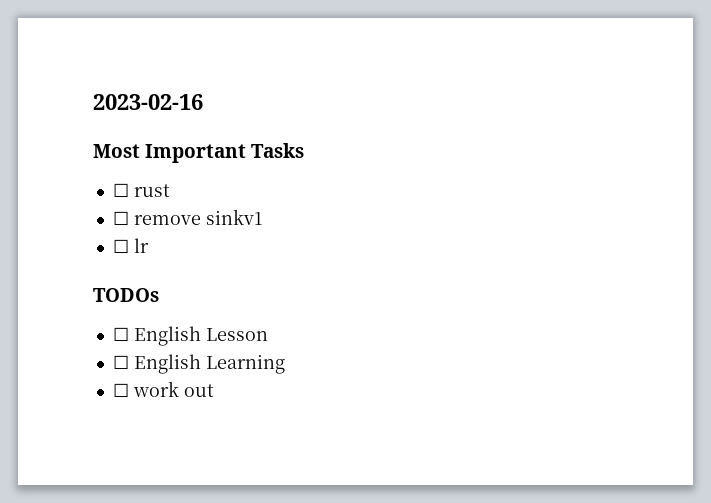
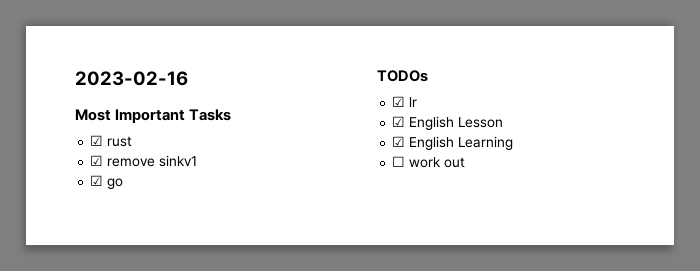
- ☐ rust
+ ☑ rust
- ☐ remove sinkv1
+ ☑ remove sinkv1
- ☐ lr
+ ☑ go
- ☐ English Lesson
+ ☑ lr
+ ☑ English Lesson
- ☐ English Learning
+ ☑ English Learning

